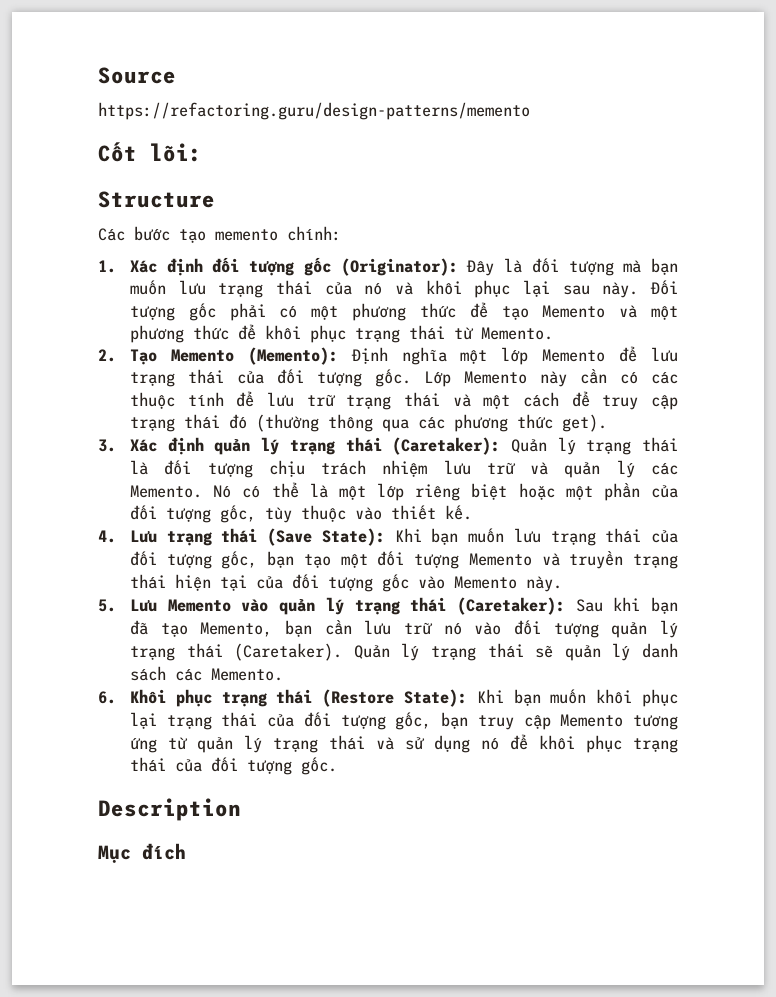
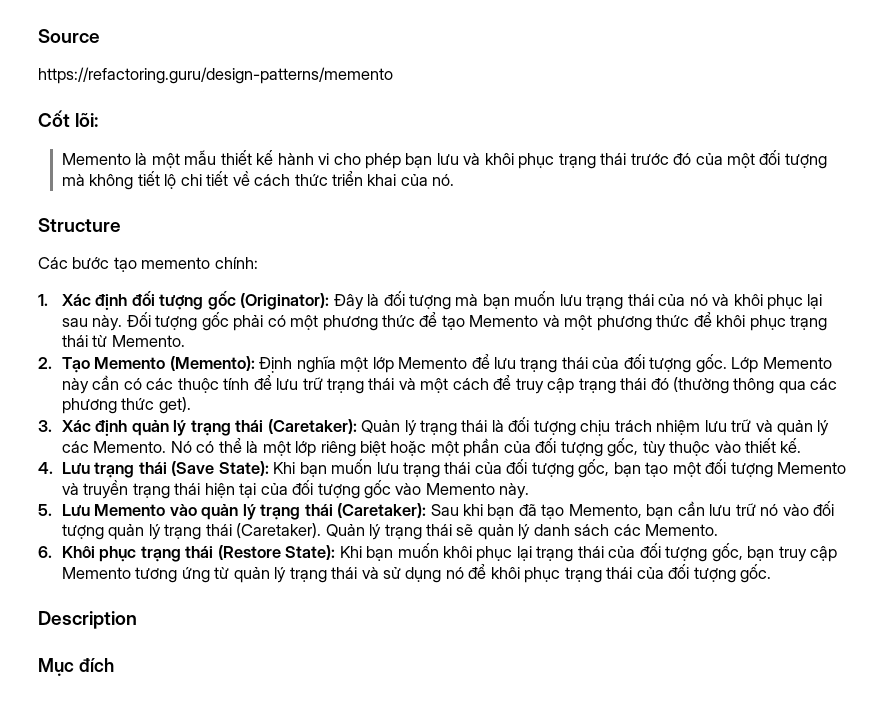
+ Memento là một mẫu thiết kế hành vi cho phép bạn lưu và khôi phục trạng thái trước đó của một đối tượng mà không tiết lộ chi tiết về cách thức triển khai của nó.

